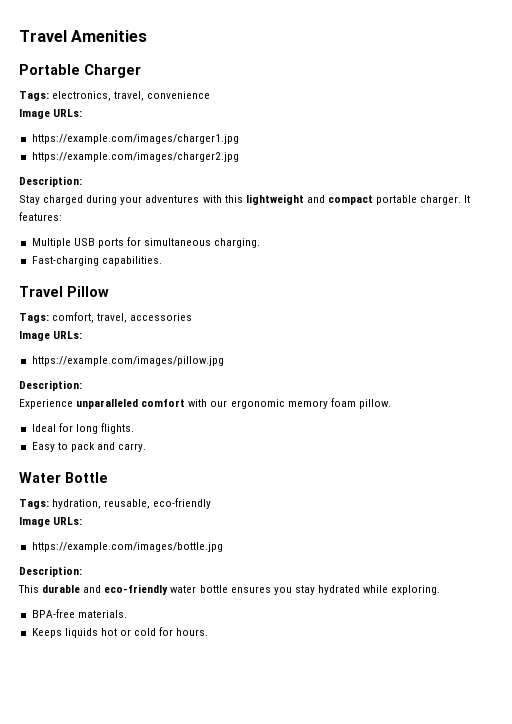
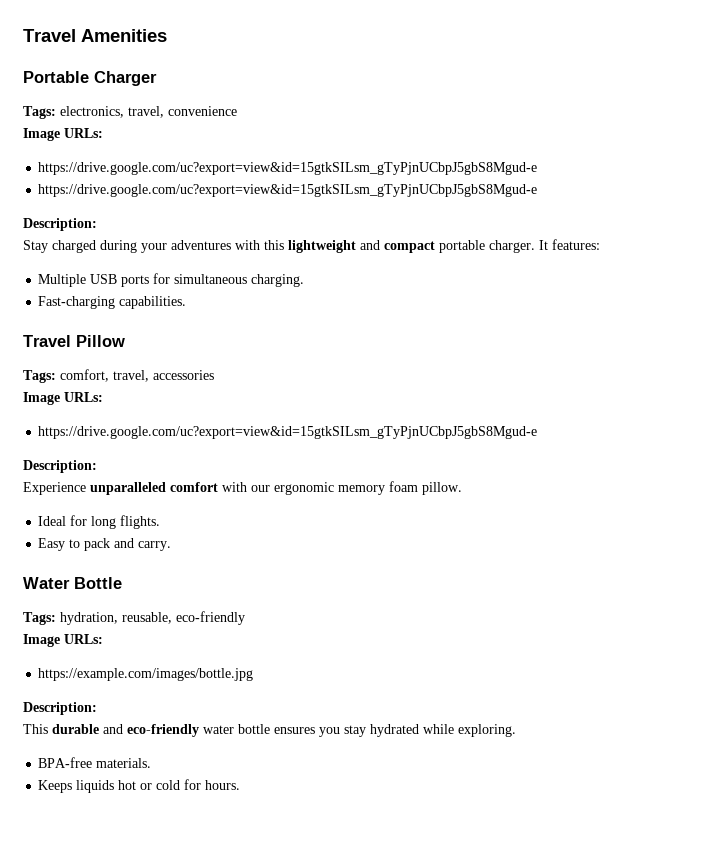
  Tags: electronics, travel, convenience
  Image URLs:
- https://example.com/images/charger1.jpg
- https://example.com/images/charger2.jpg
+ https://drive.google.com/uc?export=view&id=15gtkSILsm_gTyPjnUCbpJ5gbS8Mgud-e
+ https://drive.google.com/uc?export=view&id=15gtkSILsm_gTyPjnUCbpJ5gbS8Mgud-e
  Tags: comfort, travel, accessories
  Image URLs:
- https://example.com/images/pillow.jpg
+ https://drive.google.com/uc?export=view&id=15gtkSILsm_gTyPjnUCbpJ5gbS8Mgud-e

